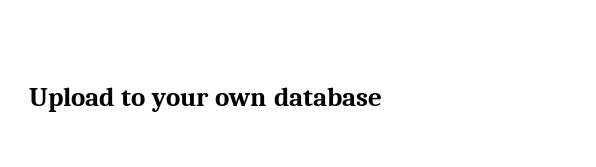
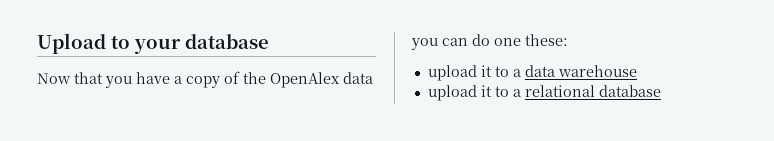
- Upload to your own database
+ Upload to your database
+ Now that you have a copy of the OpenAlex data you can do one these:
+ upload it to a data warehouse
+ upload it to a relational database

